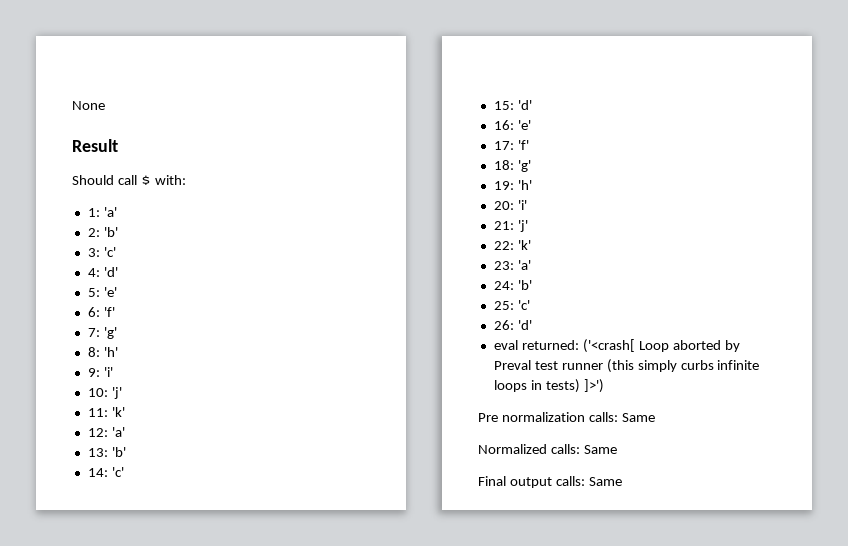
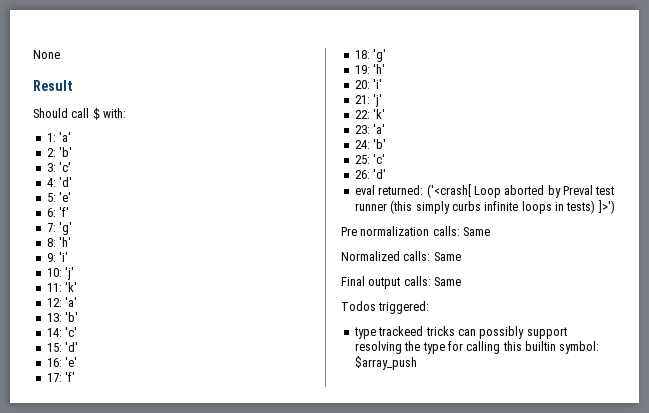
+ Todos triggered:
+ type trackeed tricks can possibly support resolving the type for calling this builtin symbol: $array_push

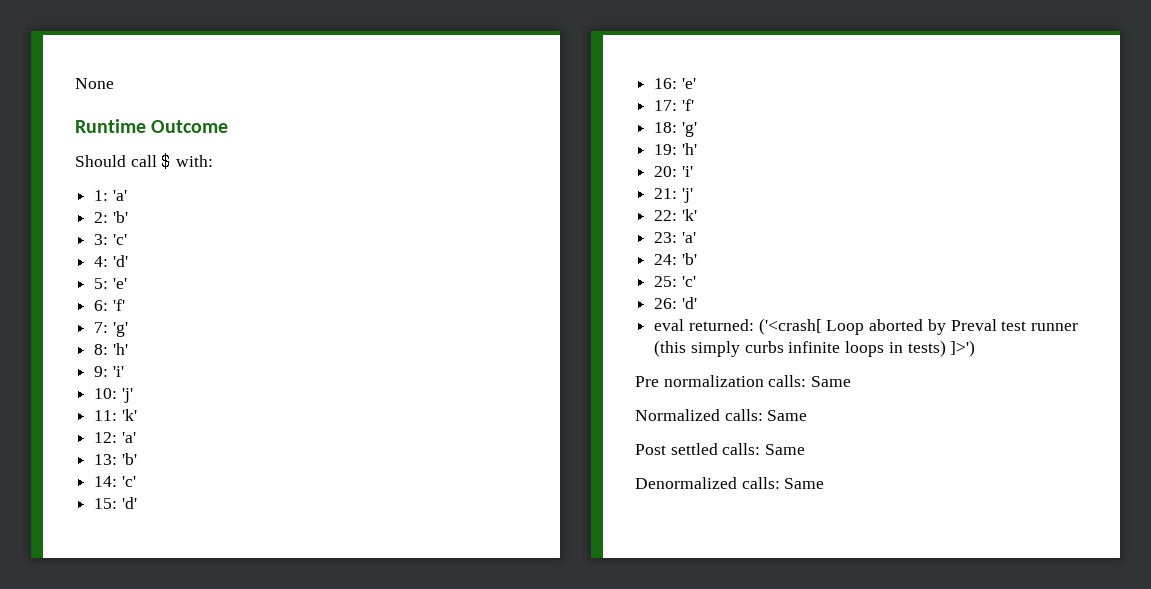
- Result
+ Runtime Outcome
- Final output calls: Same
- Todos triggered:
- type trackeed tricks can possibly support resolving the type for calling this builtin symbol: $array_push
+ Post settled calls: Same
+ Denormalized calls: Same

